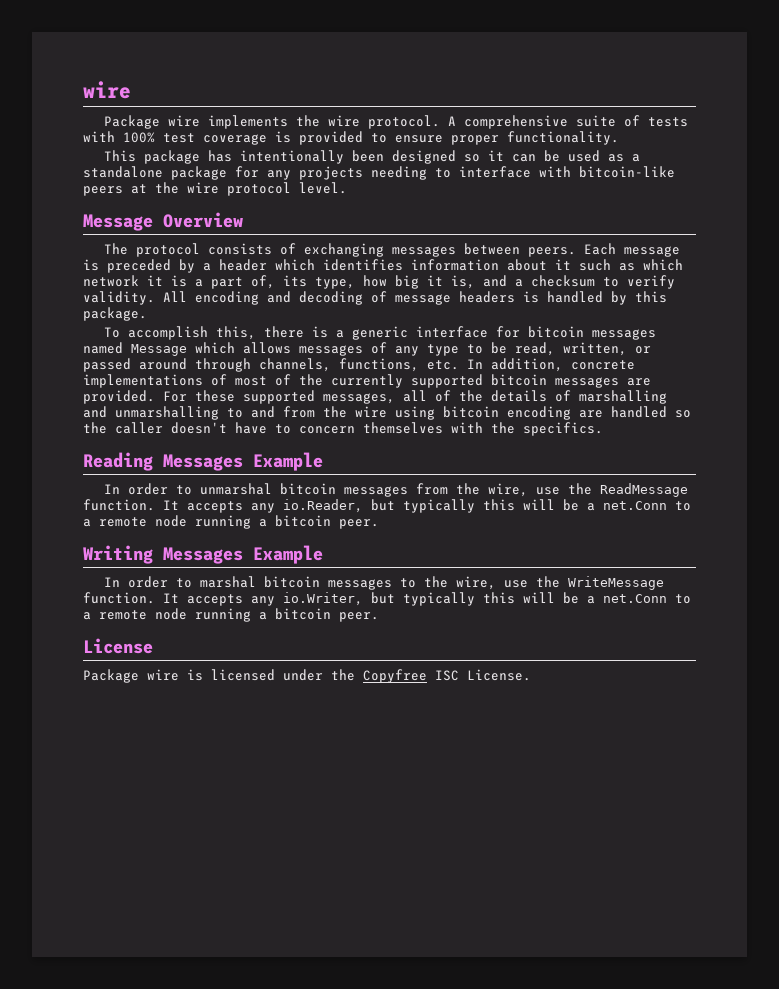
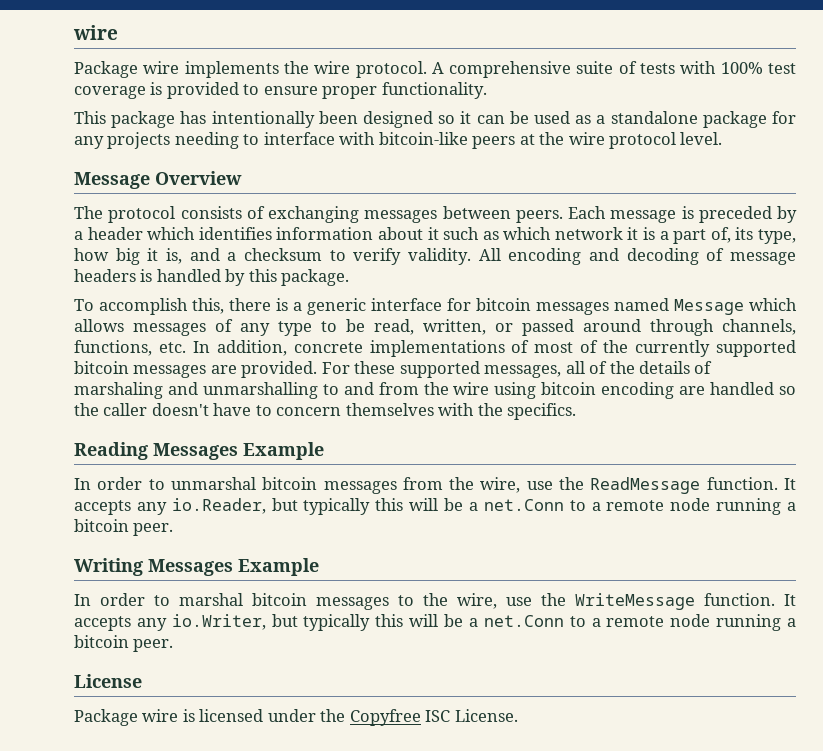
- For these supported messages, all of the details of marshalling and unmarshalling to and from the wire using bitcoin encoding are handled so the caller doesn't have to concern themselves with the specifics.
+ For these supported messages, all of the details of marshaling and unmarshalling to and from the wire using bitcoin encoding are handled so the caller doesn't have to concern themselves with the specifics.

